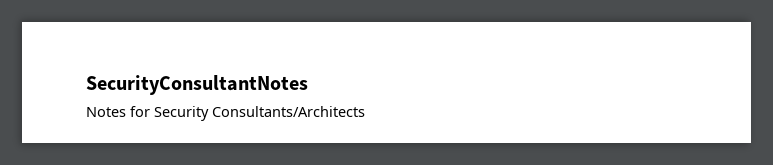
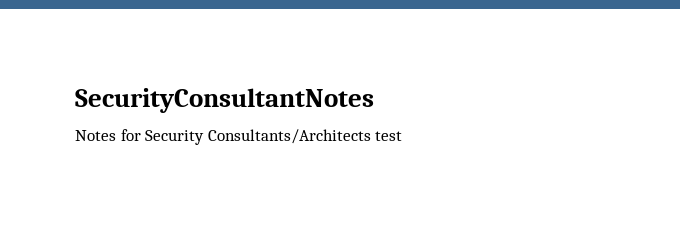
- Notes for Security Consultants/Architects
+ Notes for Security Consultants/Architects test

